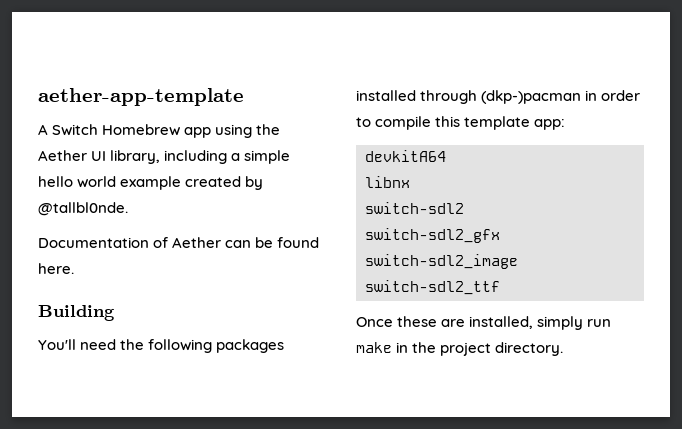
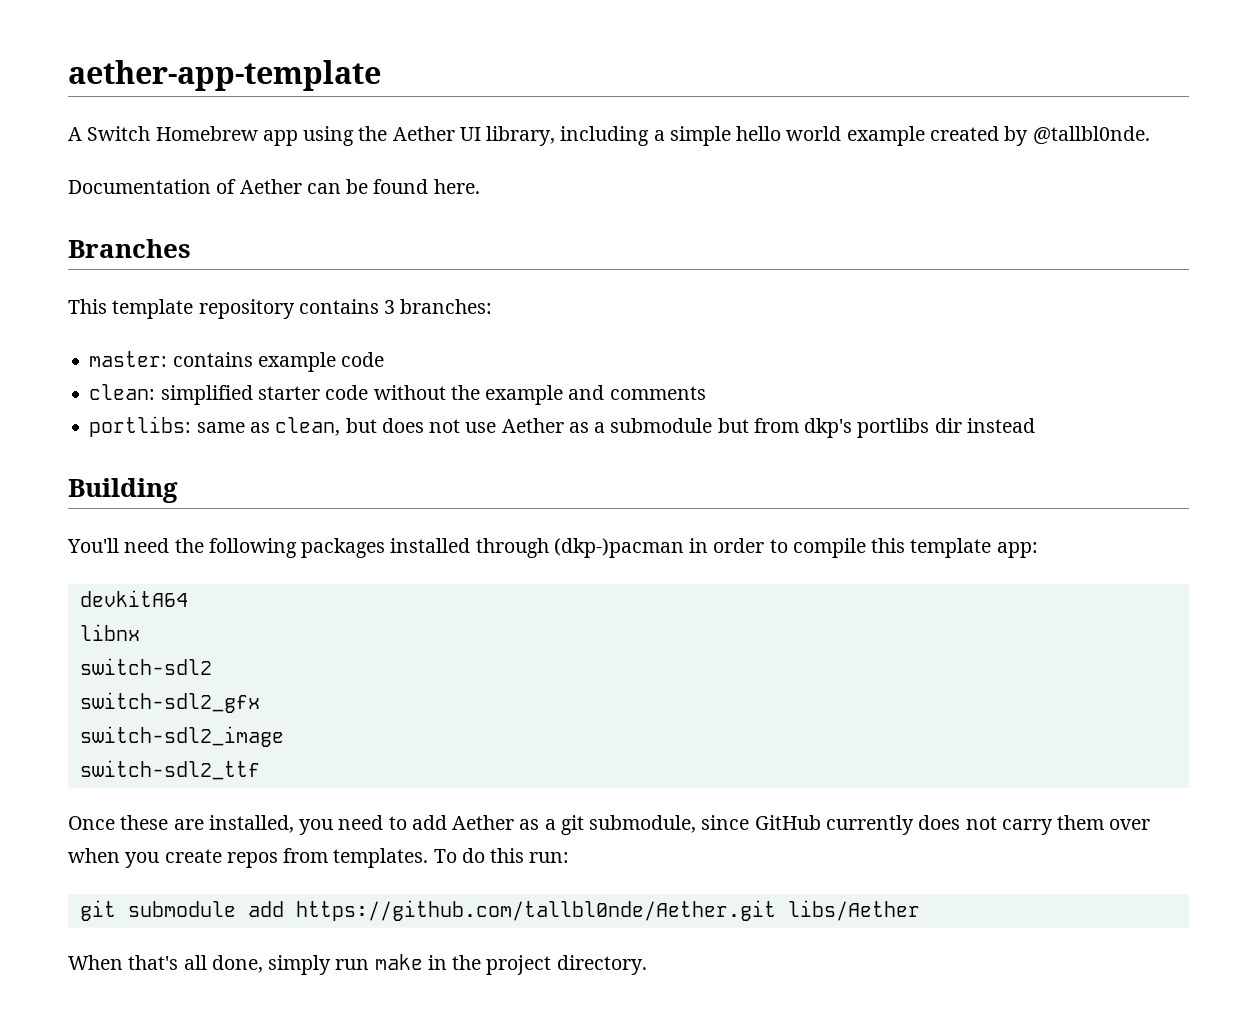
+ Branches
+ This template repository contains 3 branches:
+ master: contains example code
+ clean: simplified starter code without the example and comments
+ portlibs: same as clean, but does not use Aether as a submodule but from dkp's portlibs dir instead
- Once these are installed, simply run make in the project directory.
+ Once these are installed, you need to add Aether as a git submodule, since GitHub currently does not carry them over when you create repos from templates. To do this run:
+ git submodule add https://github.com/tallbl0nde/Aether.git libs/Aether
+ When that's all done, simply run make in the project directory.

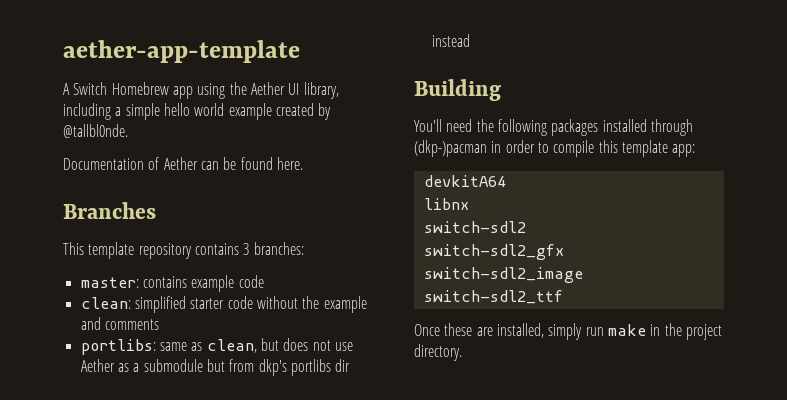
- Once these are installed, you need to add Aether as a git submodule, since GitHub currently does not carry them over when you create repos from templates. To do this run:
- git submodule add https://github.com/tallbl0nde/Aether.git libs/Aether
- When that's all done, simply run make in the project directory.
+ Once these are installed, simply run make in the project directory.

